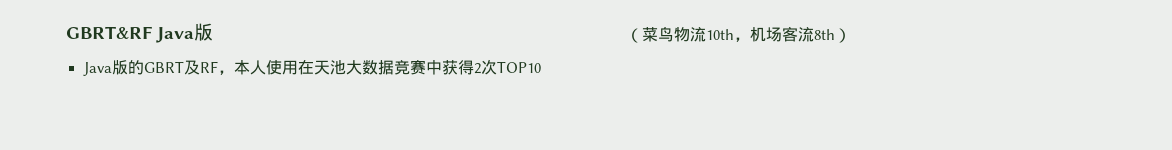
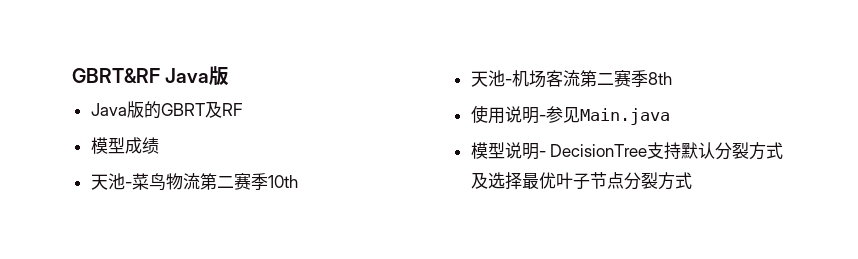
- Java版的GBRT及RF，本人使用在天池大数据竞赛中获得2次TOP10（菜鸟物流10th，机场客流8th）
+ Java版的GBRT及RF
+ 模型成绩
+ 天池-菜鸟物流第二赛季10th
+ 天池-机场客流第二赛季8th
+ 使用说明-参见Main.java
+ 模型说明- DecisionTree支持默认分裂方式及选择最优叶子节点分裂方式

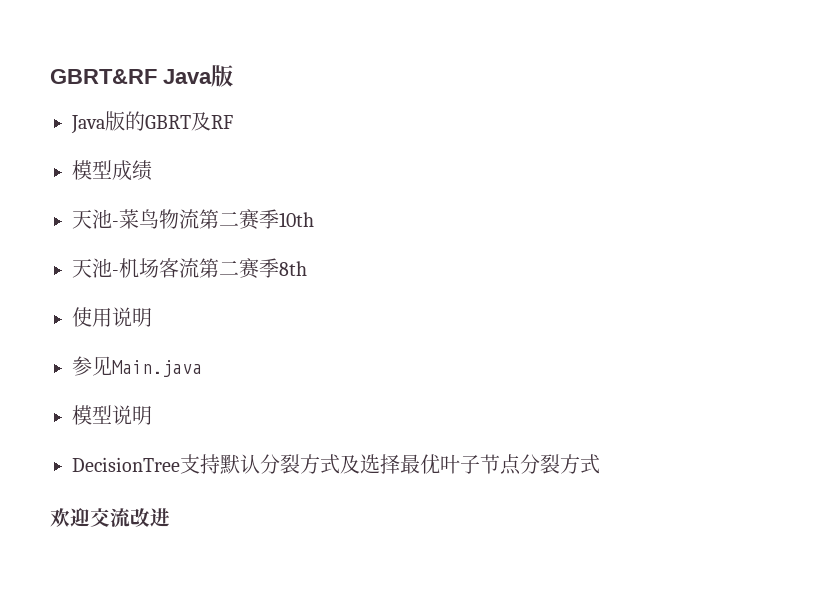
- 使用说明-参见Main.java
+ 使用说明
+ 参见Main.java
- 模型说明- DecisionTree支持默认分裂方式及选择最优叶子节点分裂方式
+ 模型说明
+ DecisionTree支持默认分裂方式及选择最优叶子节点分裂方式
+ 欢迎交流改进

